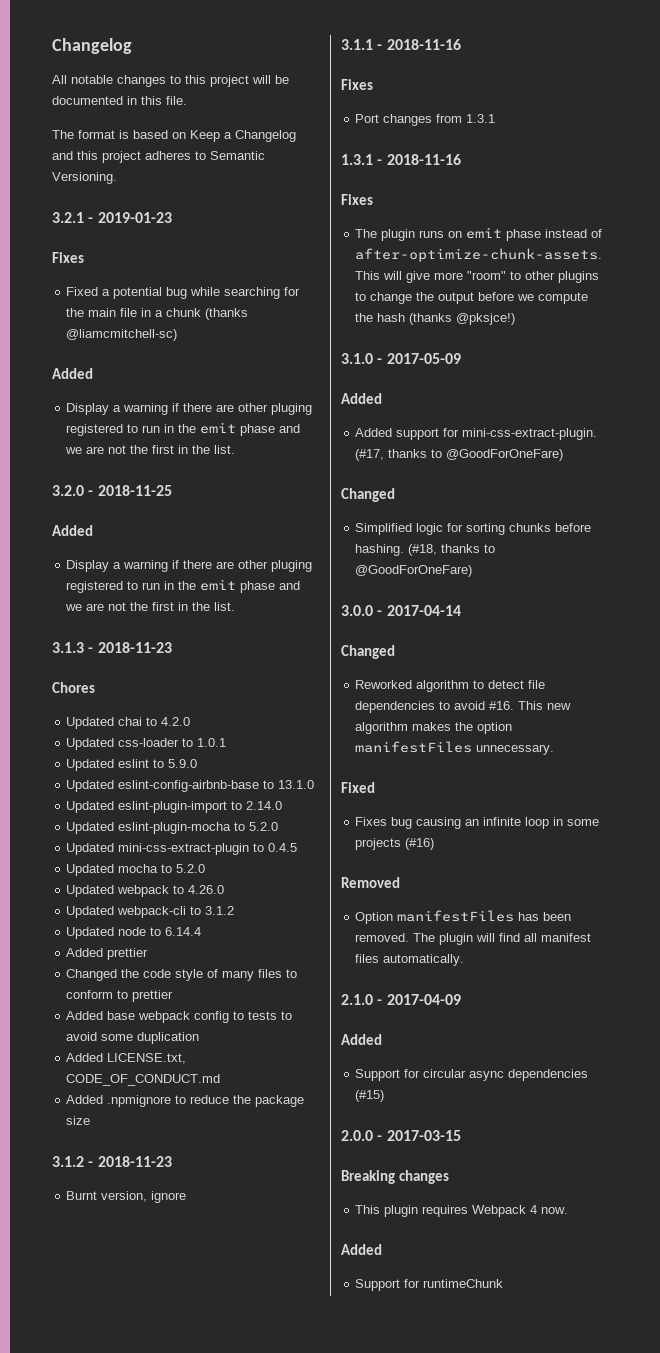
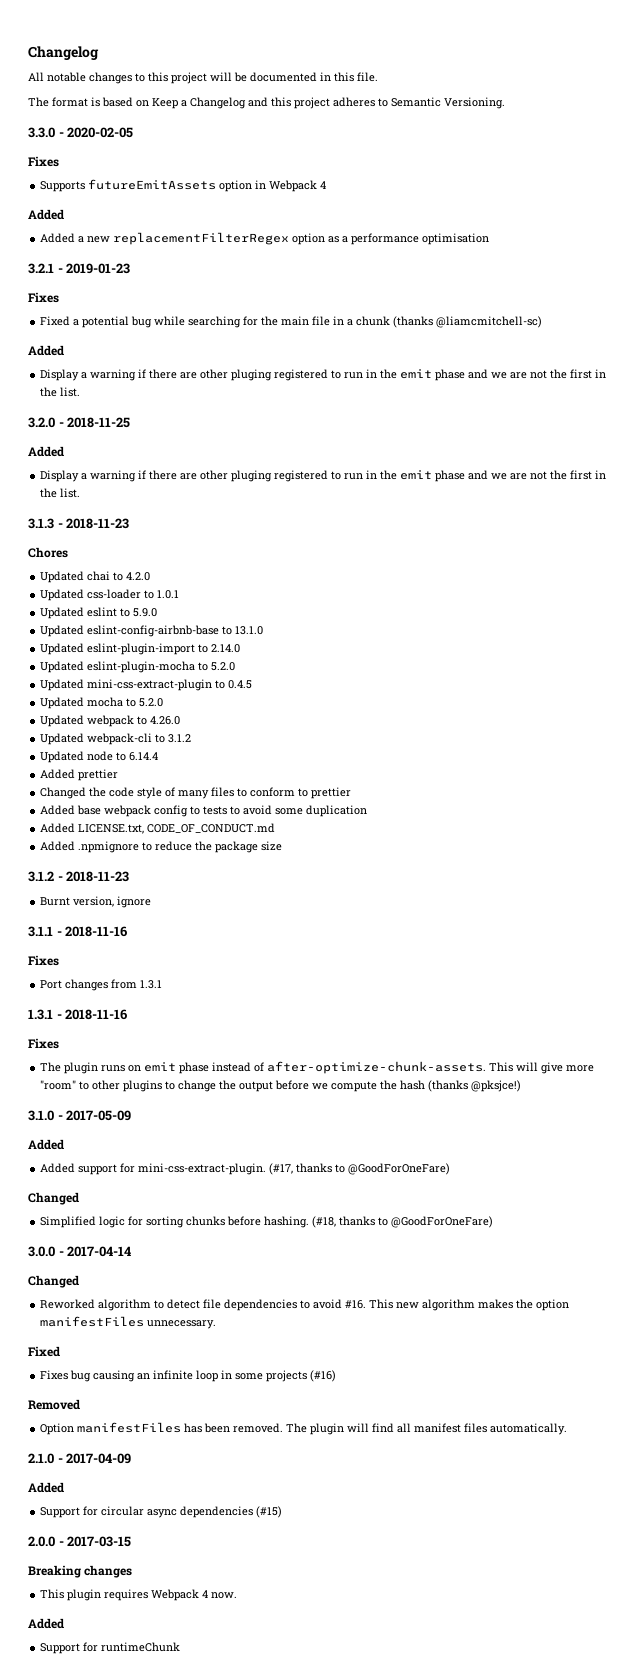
+ 3.3.0 - 2020-02-05
+ Fixes
+ Supports futureEmitAssets option in Webpack 4
+ Added
+ Added a new replacementFilterRegex option as a performance optimisation

